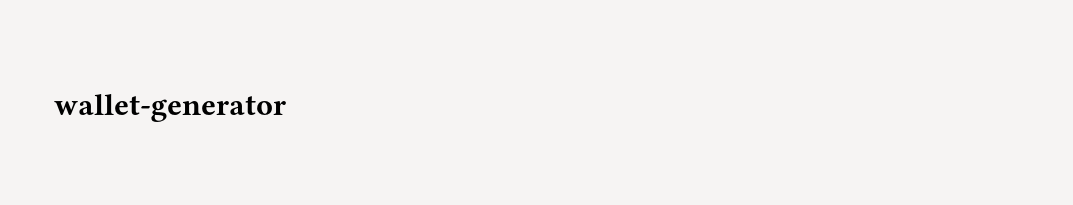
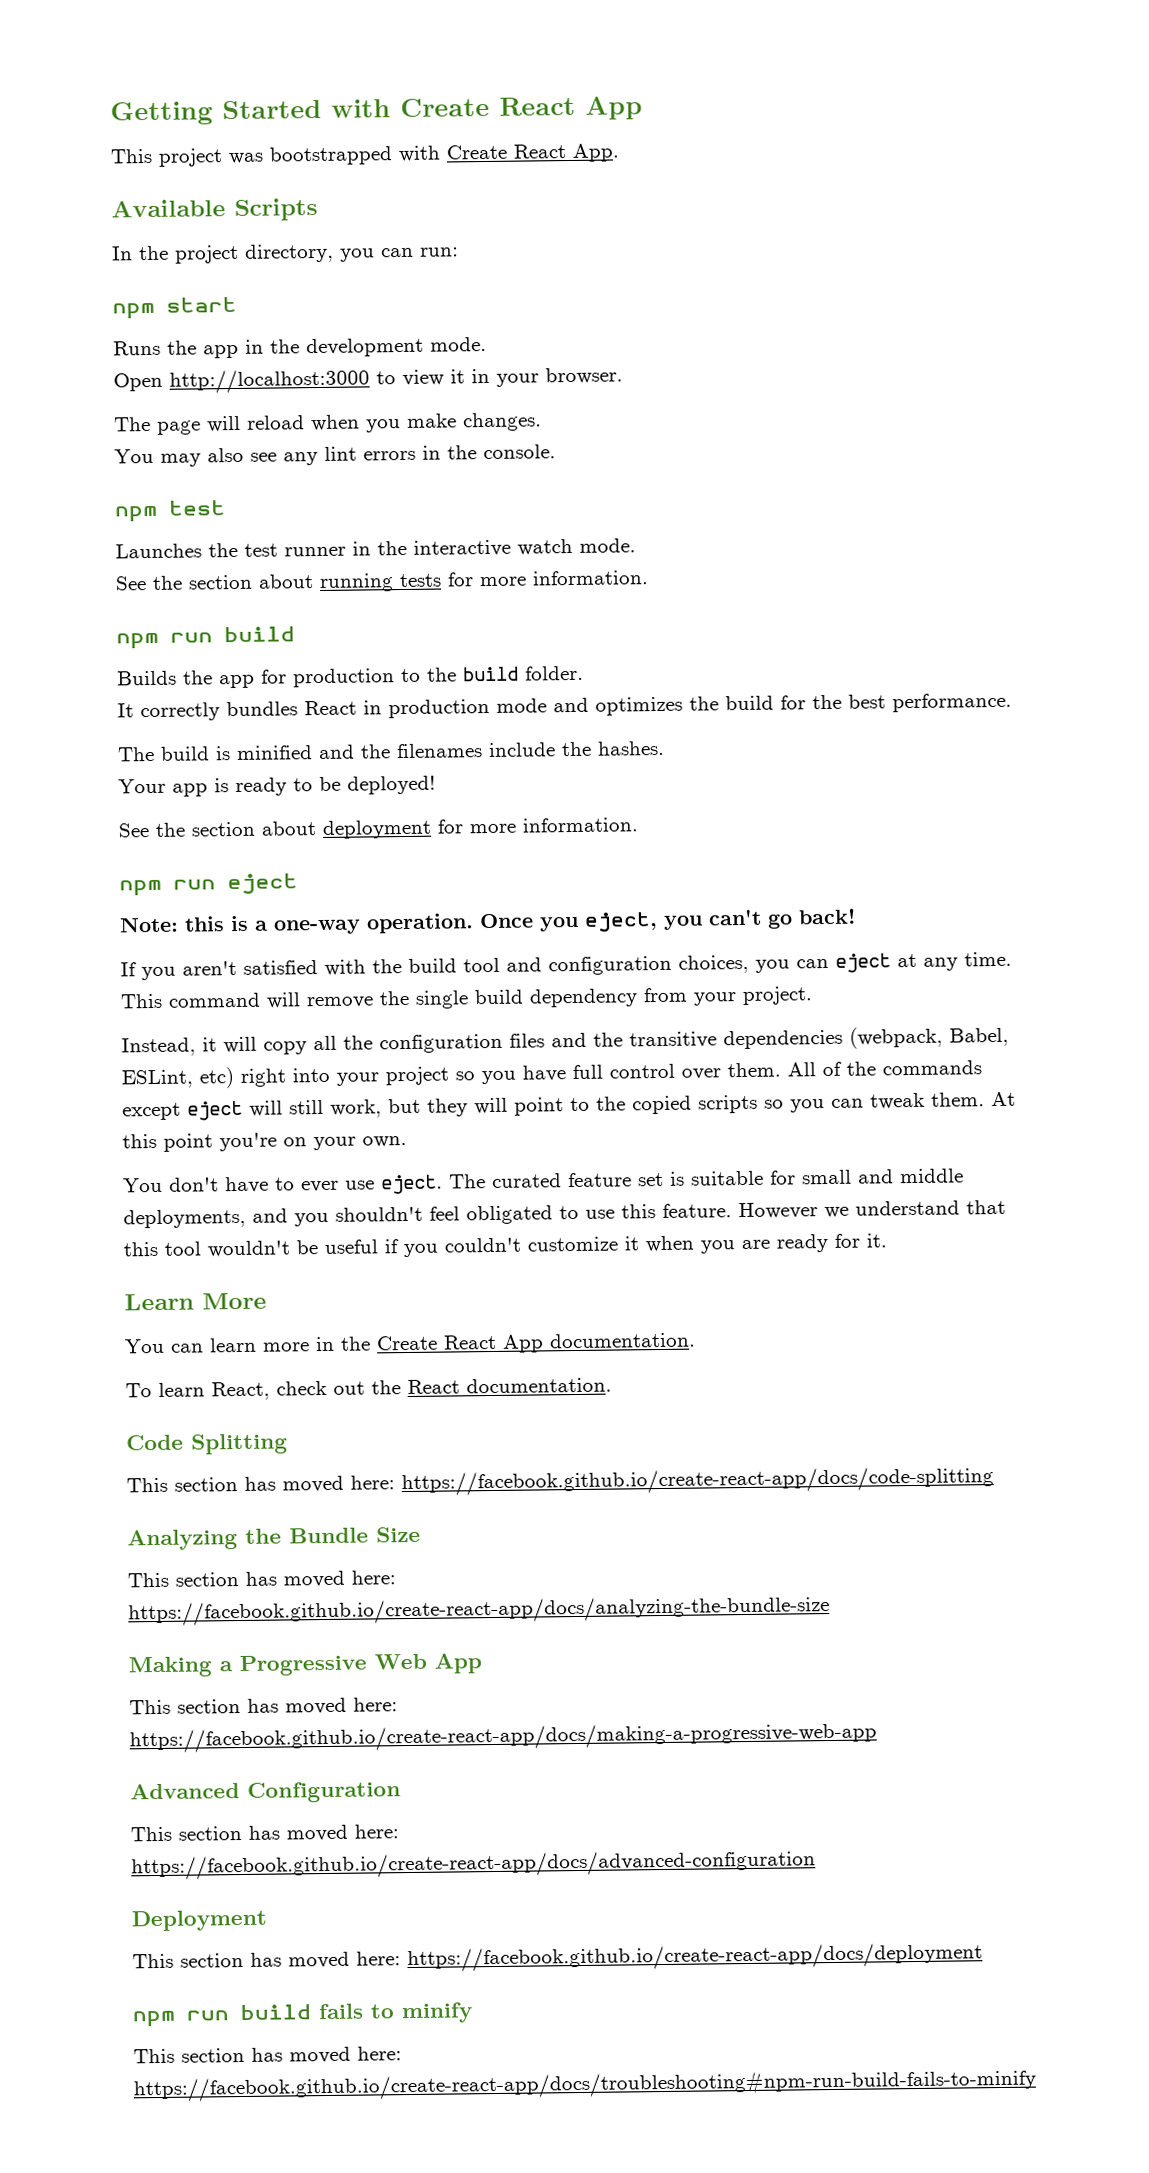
- wallet-generator
+ Getting Started with Create React App
+ This project was bootstrapped with Create React App.
+ Available Scripts
+ In the project directory, you can run:
+ npm start
+ Runs the app in the development mode.
+ Open http://localhost:3000 to view it in your browser.
+ The page will reload when you make changes.
+ You may also see any lint errors in the console.
+ npm test
+ Launches the test runner in the interactive watch mode.
+ See the section about running tests for more information.
+ npm run build
+ Builds the app for production to the build folder.
+ It correctly bundles React in production mode and optimizes the build for the best performance.
+ The build is minified and the filenames include the hashes.
+ Your app is ready to be deployed!
+ See the section about deployment for more information.
+ npm run eject
+ Note: this is a one-way operation. Once you eject, you can't go back!
+ If you aren't satisfied with the build tool and configuration choices, you can eject at any time. This command will remove the single build dependency from your project.
+ Instead, it will copy all the configuration files and the transitive dependencies (webpack, Babel, ESLint, etc) right into your project so you have full control over them. All of the commands except eject will still work, but they will point to the copied scripts so you can tweak them. At this point you're on your own.
+ You don't have to ever use eject. The curated feature set is suitable for small and middle deployments, and you shouldn't feel obligated to use this feature. However we understand that this tool wouldn't be useful if you couldn't customize it when you are ready for it.
+ Learn More
+ You can learn more in the Create React App documentation.
+ To learn React, check out the React documentation.
+ Code Splitting
+ This section has moved here: https://facebook.github.io/create-react-app/docs/code-splitting
+ Analyzing the Bundle Size
+ This section has moved here: https://facebook.github.io/create-react-app/docs/analyzing-the-bundle-size
+ Making a Progressive Web App
+ This section has moved here: https://facebook.github.io/create-react-app/docs/making-a-progressive-web-app
+ Advanced Configuration
+ This section has moved here: https://facebook.github.io/create-react-app/docs/advanced-configuration
+ Deployment
+ This section has moved here: https://facebook.github.io/create-react-app/docs/deployment
+ npm run build fails to minify
+ This section has moved here: https://facebook.github.io/create-react-app/docs/troubleshooting#npm-run-build-fails-to-minify

